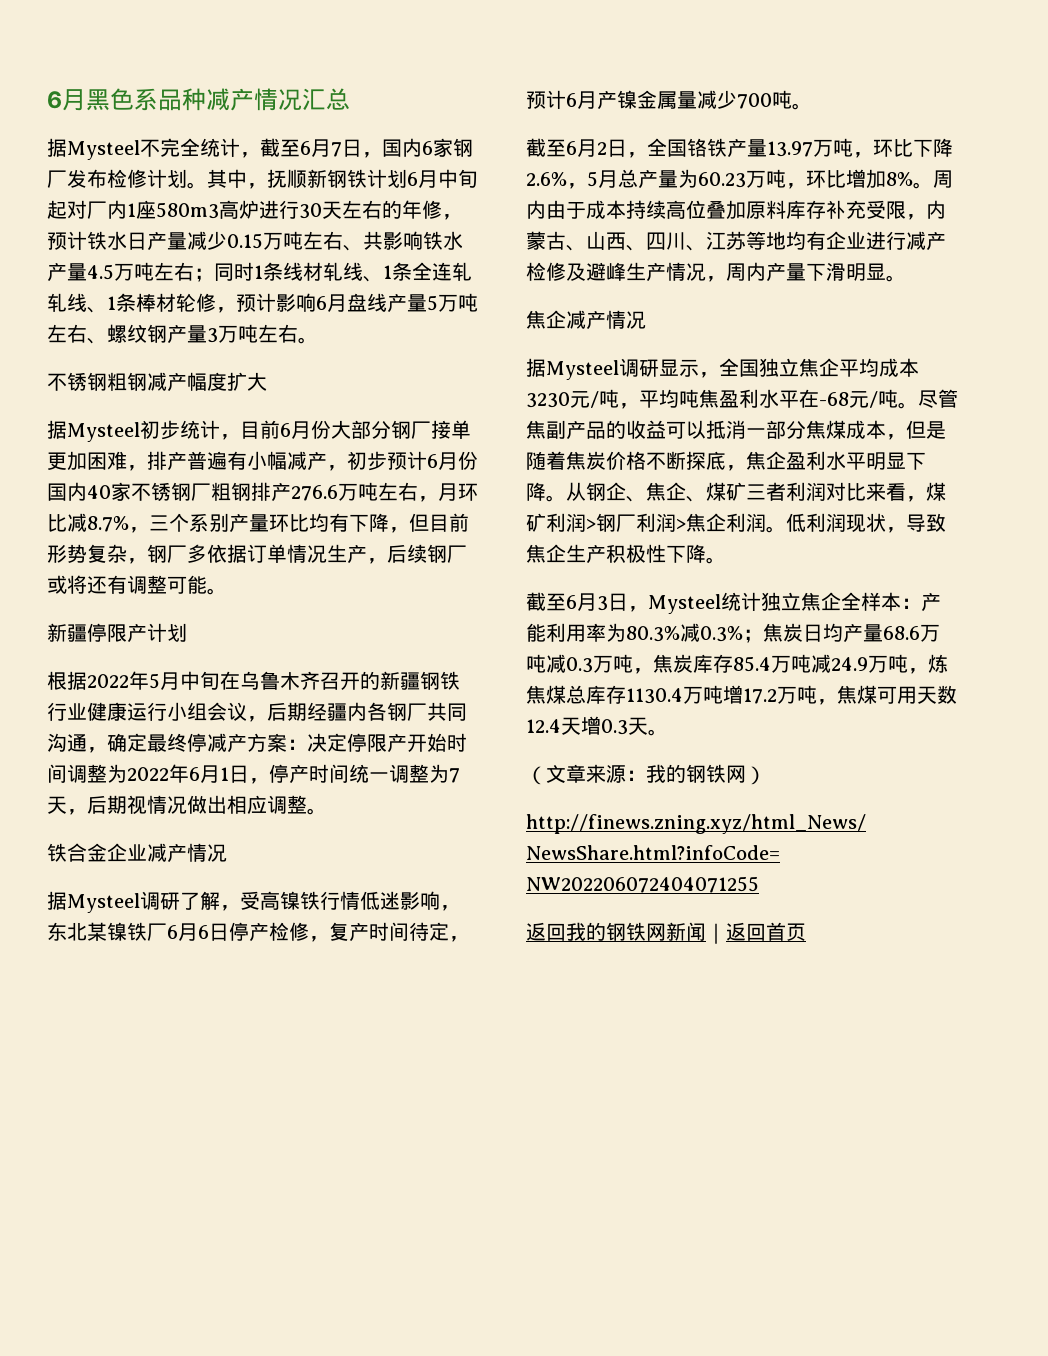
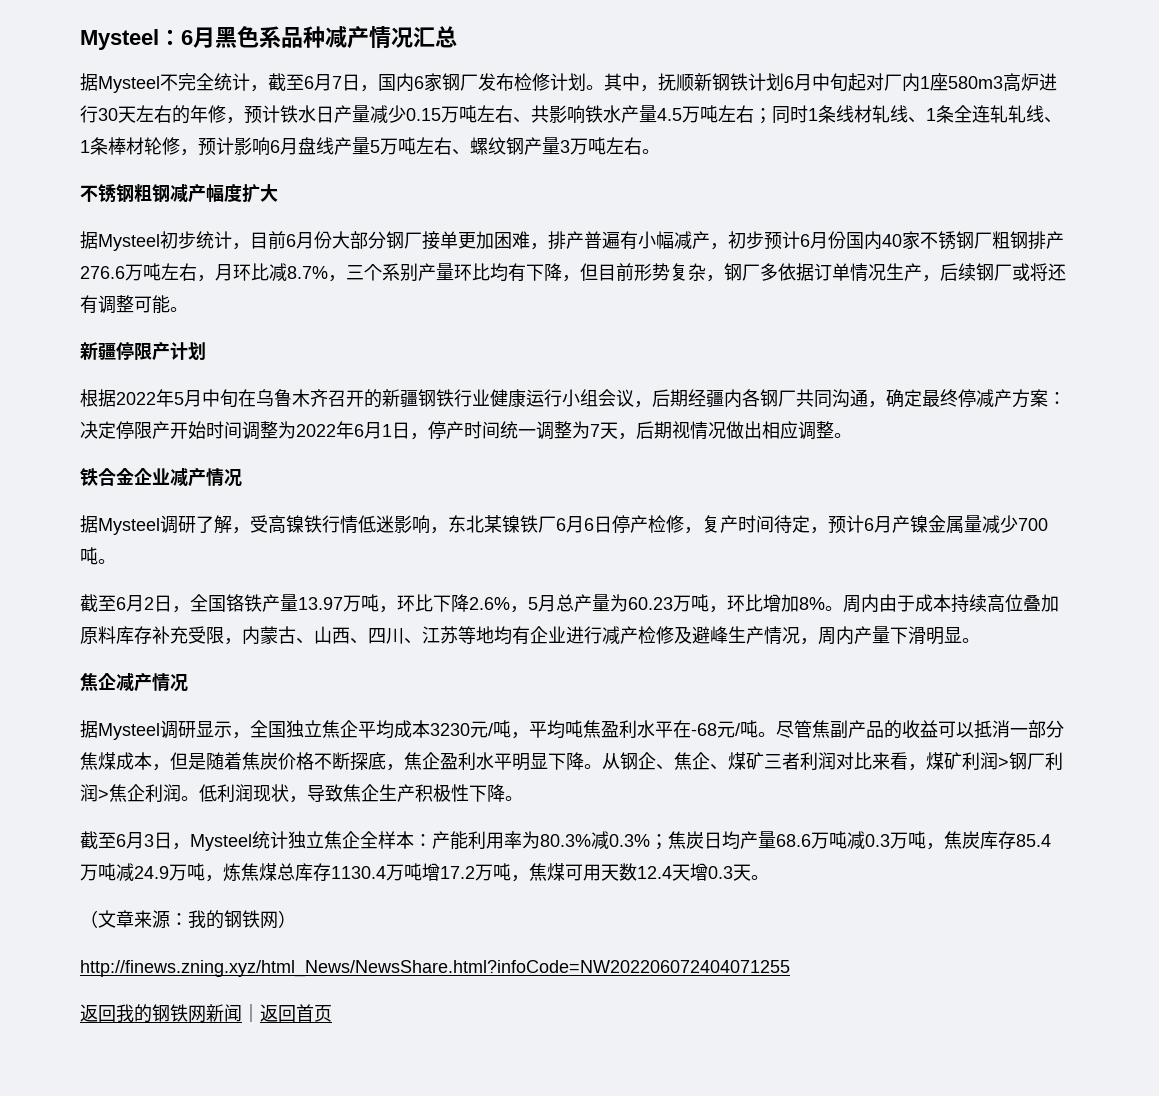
- 6月黑色系品种减产情况汇总
+ Mysteel：6月黑色系品种减产情况汇总

